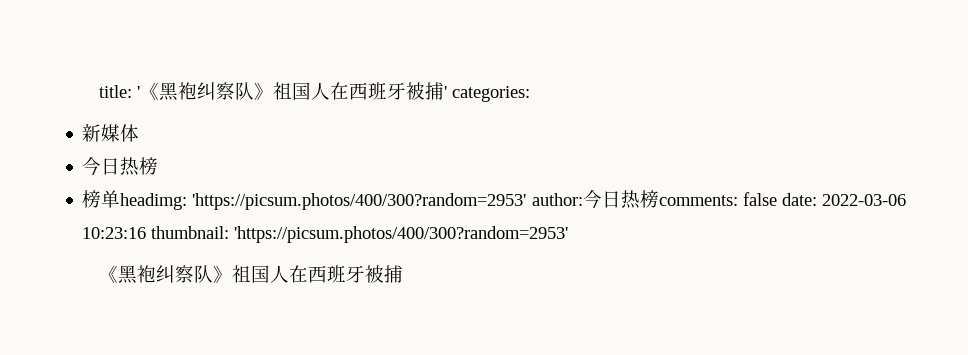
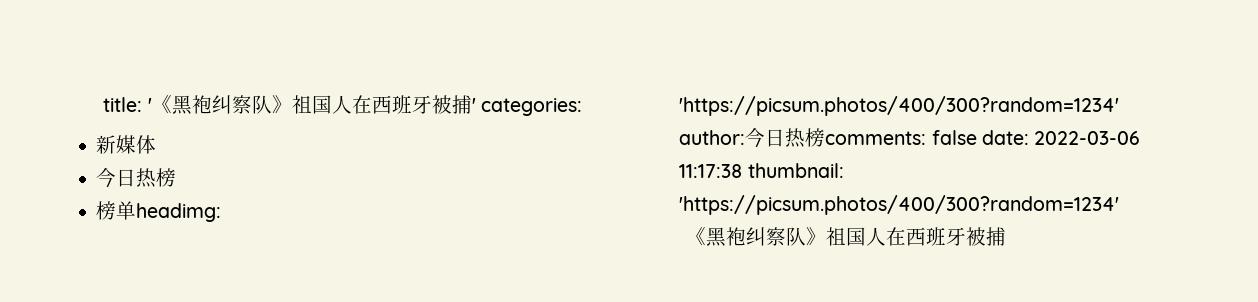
- 榜单headimg: 'https://picsum.photos/400/300?random=2953' author:今日热榜comments: false date: 2022-03-06 10:23:16 thumbnail: 'https://picsum.photos/400/300?random=2953'
+ 榜单headimg: 'https://picsum.photos/400/300?random=1234' author:今日热榜comments: false date: 2022-03-06 11:17:38 thumbnail: 'https://picsum.photos/400/300?random=1234'

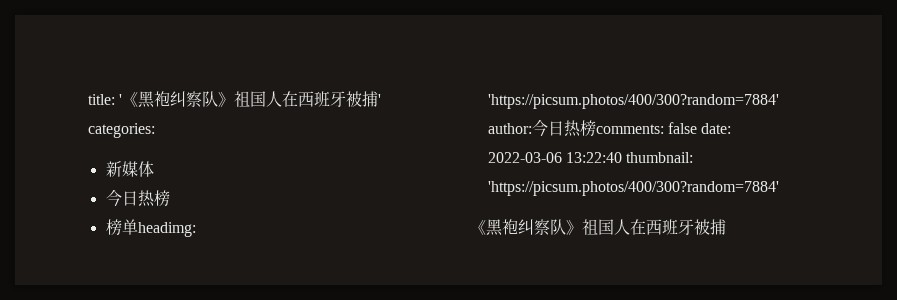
- 榜单headimg: 'https://picsum.photos/400/300?random=1234' author:今日热榜comments: false date: 2022-03-06 11:17:38 thumbnail: 'https://picsum.photos/400/300?random=1234'
+ 榜单headimg: 'https://picsum.photos/400/300?random=7884' author:今日热榜comments: false date: 2022-03-06 13:22:40 thumbnail: 'https://picsum.photos/400/300?random=7884'

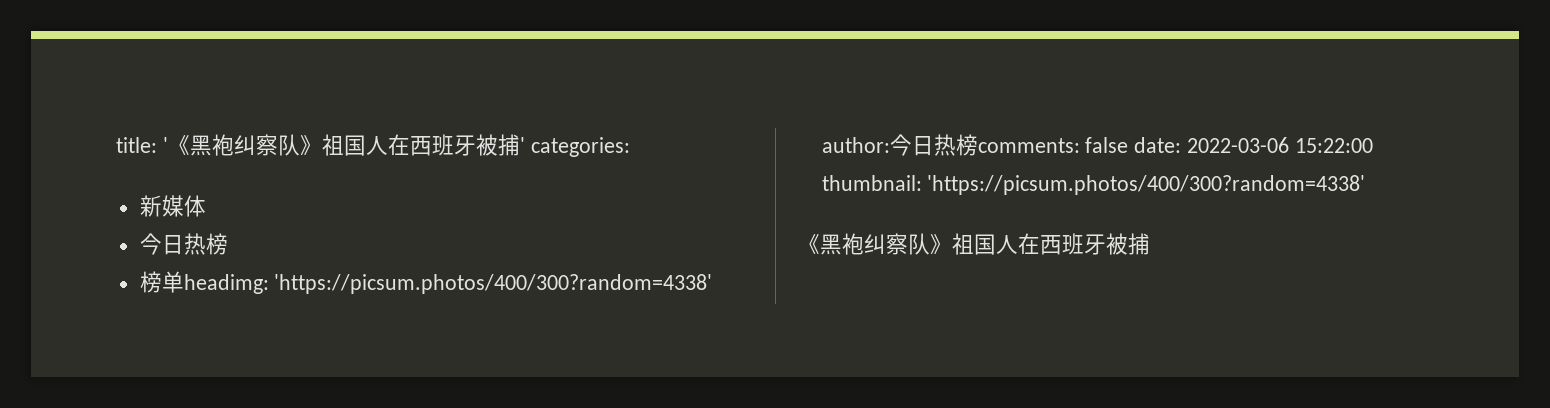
- 榜单headimg: 'https://picsum.photos/400/300?random=7884' author:今日热榜comments: false date: 2022-03-06 13:22:40 thumbnail: 'https://picsum.photos/400/300?random=7884'
+ 榜单headimg: 'https://picsum.photos/400/300?random=4338' author:今日热榜comments: false date: 2022-03-06 15:22:00 thumbnail: 'https://picsum.photos/400/300?random=4338'

